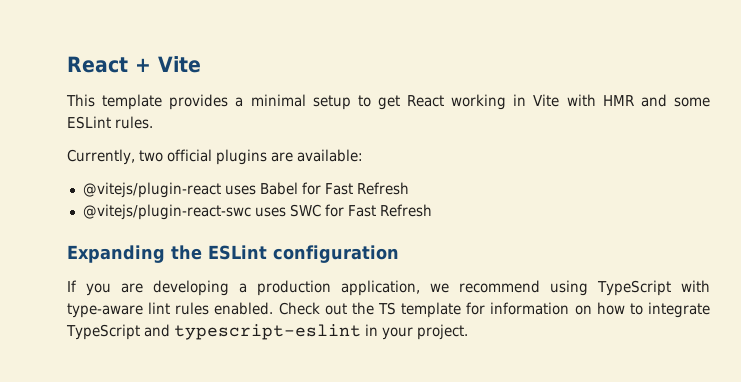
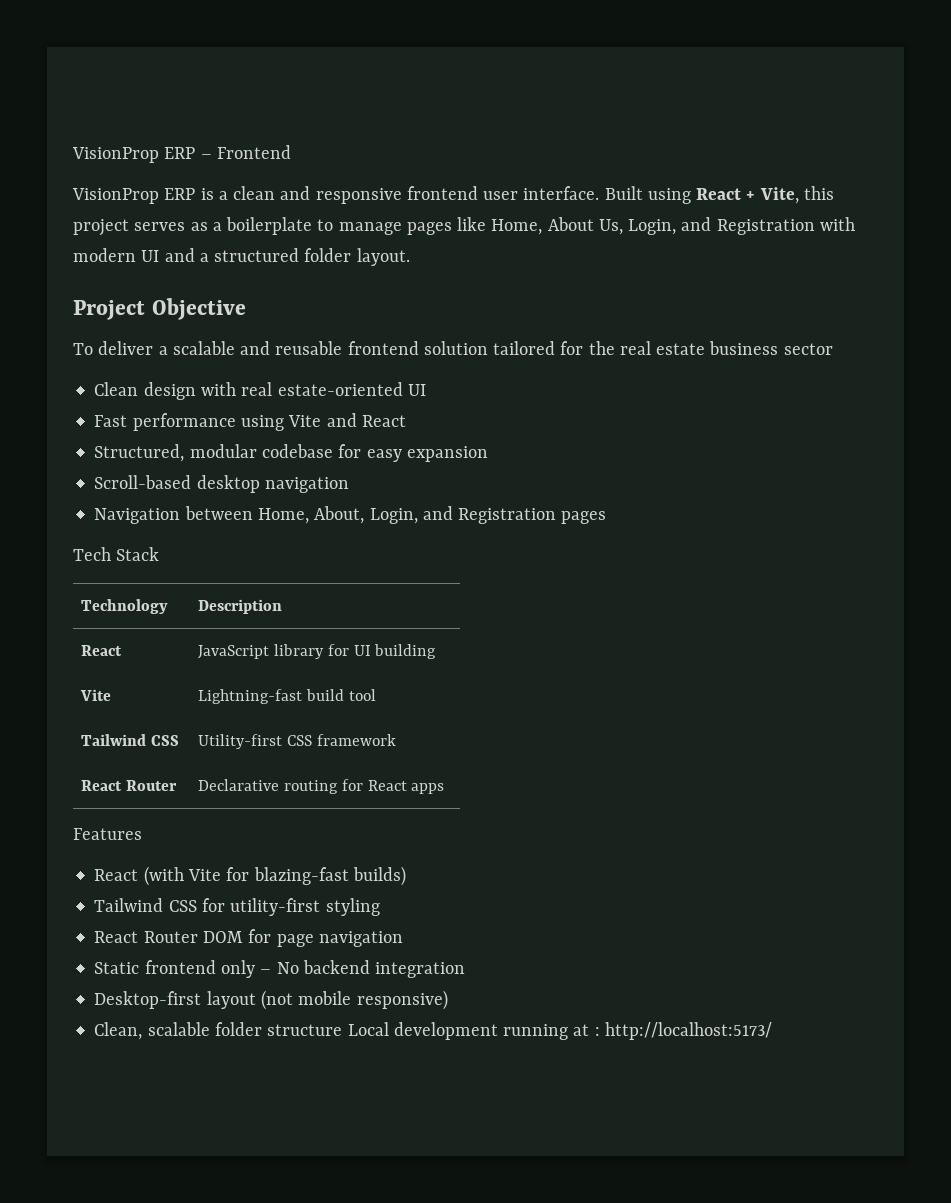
- React + Vite
- This template provides a minimal setup to get React working in Vite with HMR and some ESLint rules.
- Currently, two official plugins are available:
- @vitejs/plugin-react uses Babel for Fast Refresh
- @vitejs/plugin-react-swc uses SWC for Fast Refresh
- Expanding the ESLint configuration
- If you are developing a production application, we recommend using TypeScript with type-aware lint rules enabled. Check out the TS template for information on how to integrate TypeScript and typescript-eslint in your project.
+ VisionProp ERP – Frontend
+ VisionProp ERP is a clean and responsive frontend user interface. Built using React + Vite, this project serves as a boilerplate to manage pages like Home, About Us, Login, and Registration with modern UI and a structured folder layout.
+ Project Objective
+ To deliver a scalable and reusable frontend solution tailored for the real estate business sector
+ Clean design with real estate-oriented UI
+ Fast performance using Vite and React
+ Structured, modular codebase for easy expansion
+ Scroll-based desktop navigation
+ Navigation between Home, About, Login, and Registration pages
+ Tech Stack
+ Technology | Description
+ React | JavaScript library for UI building
+ Vite | Lightning-fast build tool
+ Tailwind CSS | Utility-first CSS framework
+ React Router | Declarative routing for React apps
+ Features
+ React (with Vite for blazing-fast builds)
+ Tailwind CSS for utility-first styling
+ React Router DOM for page navigation
+ Static frontend only – No backend integration
+ Desktop-first layout (not mobile responsive)
+ Clean, scalable folder structure Local development running at : http://localhost:5173/

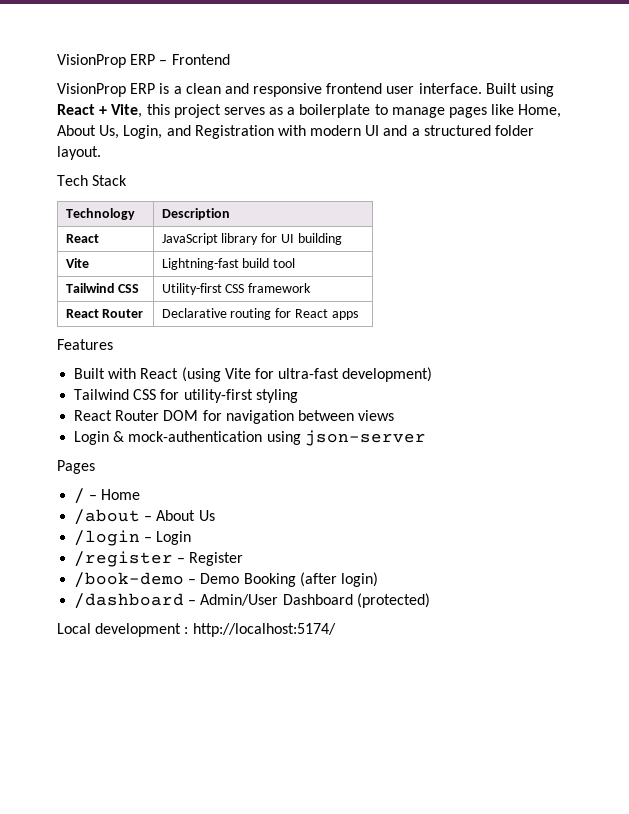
- Project Objective
- To deliver a scalable and reusable frontend solution tailored for the real estate business sector
- Clean design with real estate-oriented UI
- Fast performance using Vite and React
- Structured, modular codebase for easy expansion
- Scroll-based desktop navigation
- Navigation between Home, About, Login, and Registration pages
- React (with Vite for blazing-fast builds)
+ Built with React (using Vite for ultra-fast development)
- React Router DOM for page navigation
- Static frontend only – No backend integration
- Desktop-first layout (not mobile responsive)
- Clean, scalable folder structure Local development running at : http://localhost:5173/
+ React Router DOM for navigation between views
+ Login & mock-authentication using json-server
+ Pages
+ / – Home
+ /about – About Us
+ /login – Login
+ /register – Register
+ /book-demo – Demo Booking (after login)
+ /dashboard – Admin/User Dashboard (protected)
+ Local development : http://localhost:5174/

